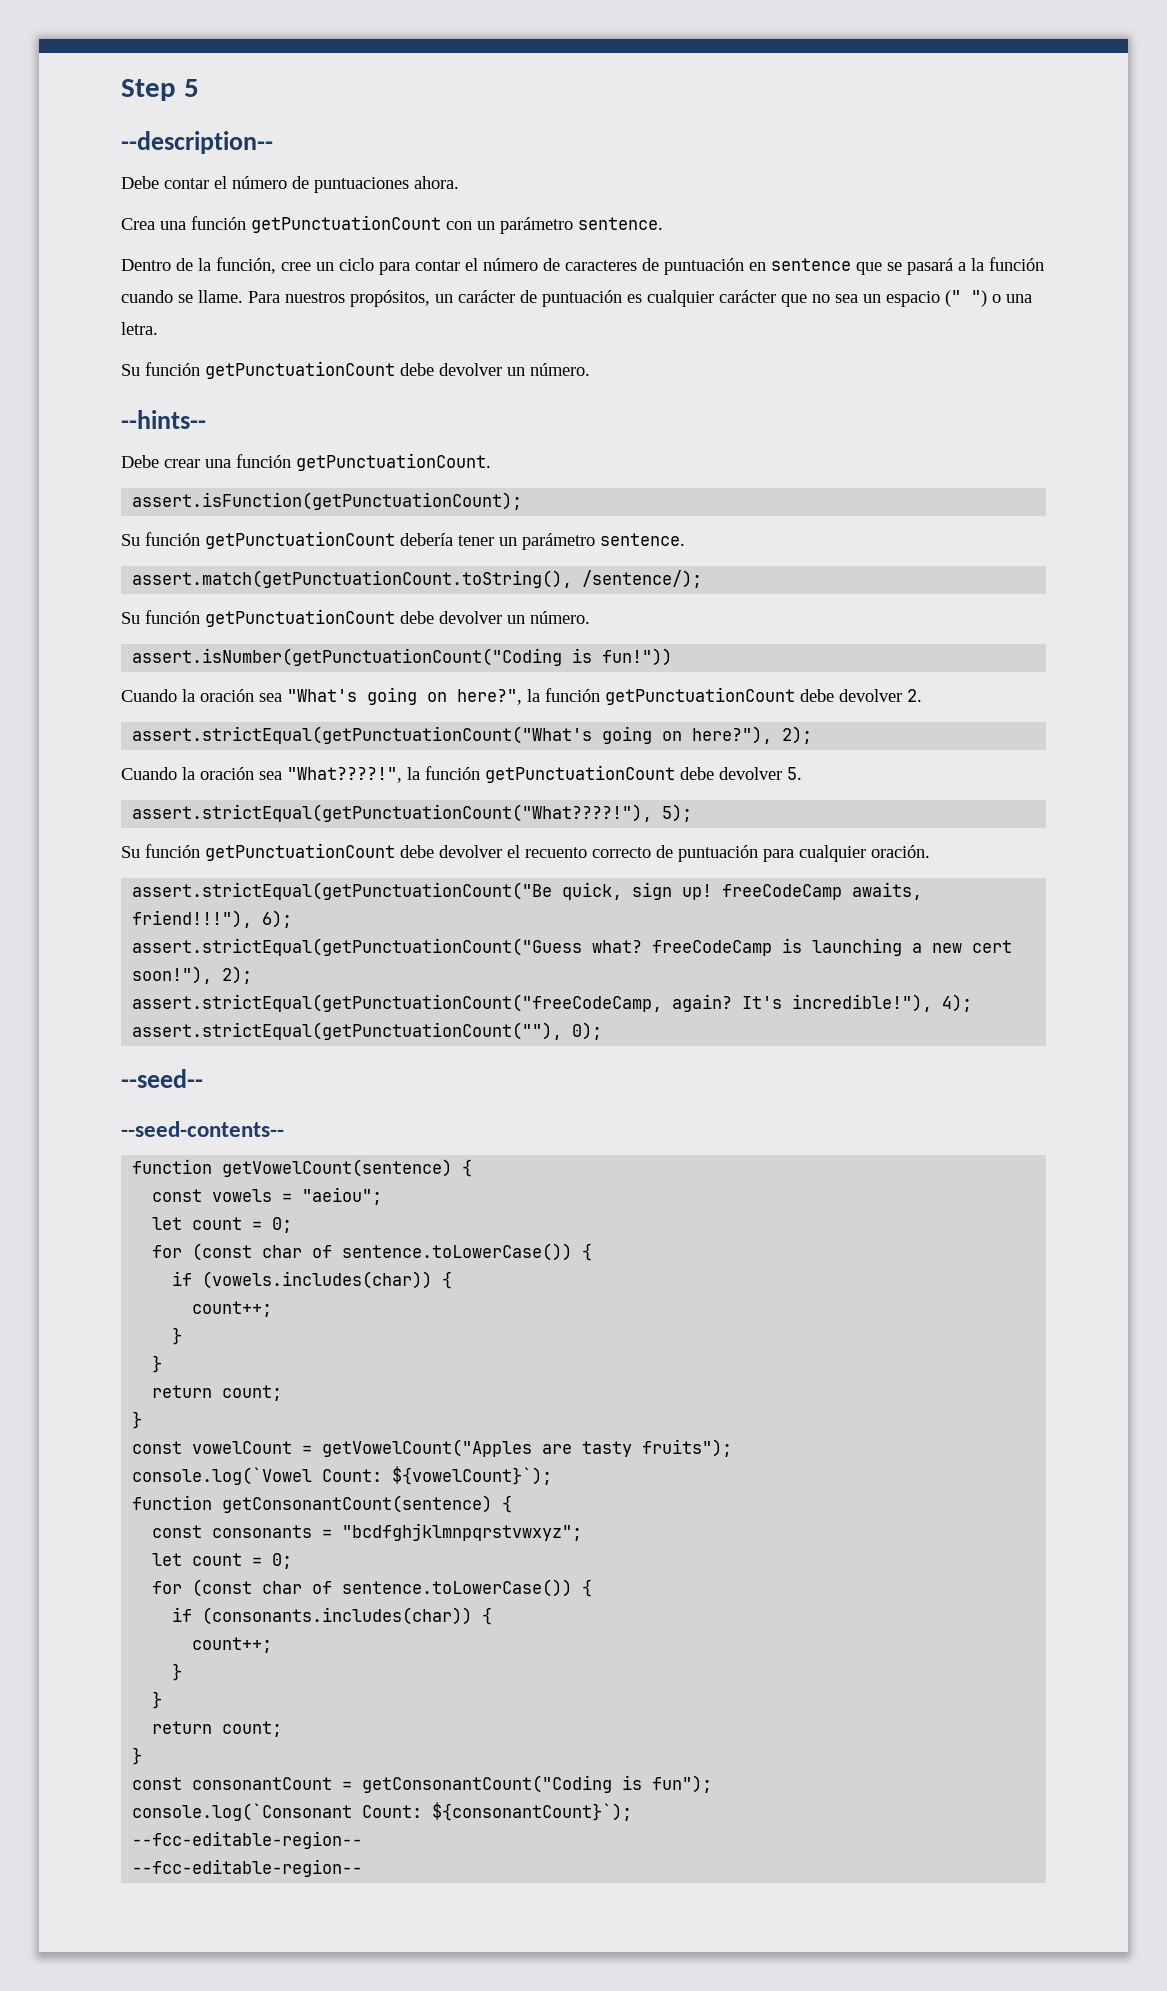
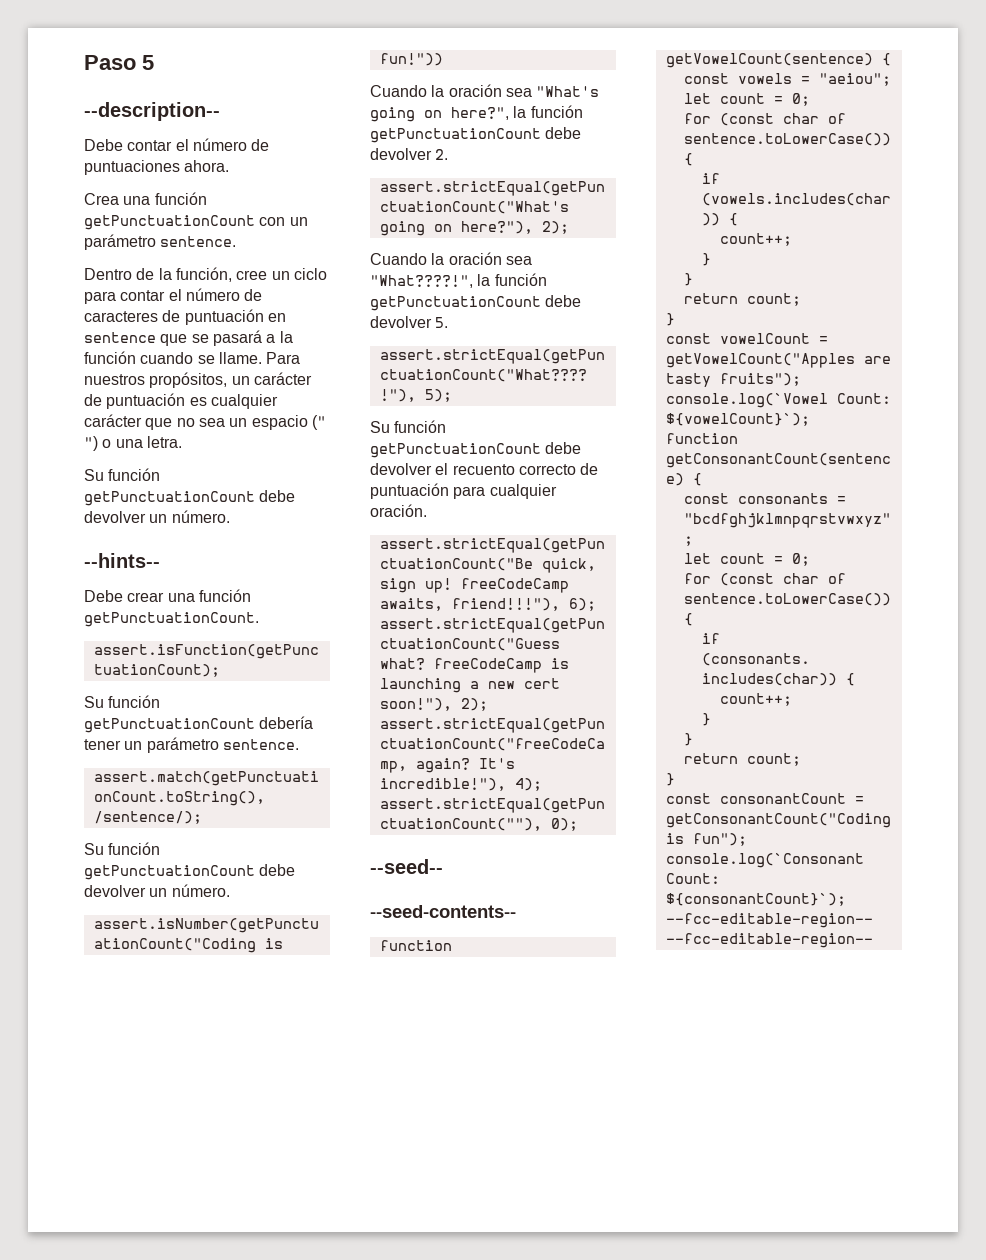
- Step 5
+ Paso 5

